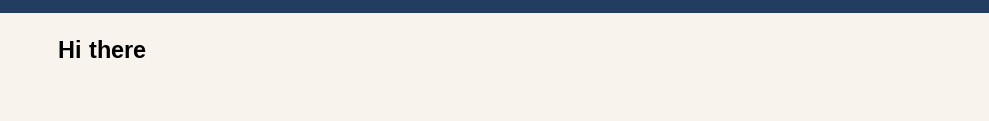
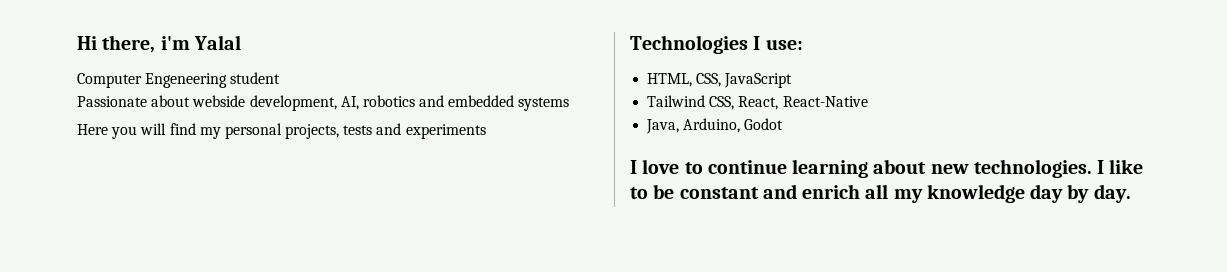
- Hi there
+ Hi there, i'm Yalal
+ Computer Engeneering student
+ Passionate about webside development, AI, robotics and embedded systems
+ Here you will find my personal projects, tests and experiments
+ Technologies I use:
+ HTML, CSS, JavaScript
+ Tailwind CSS, React, React-Native
+ Java, Arduino, Godot
+ I love to continue learning about new technologies. I like to be constant and enrich all my knowledge day by day.

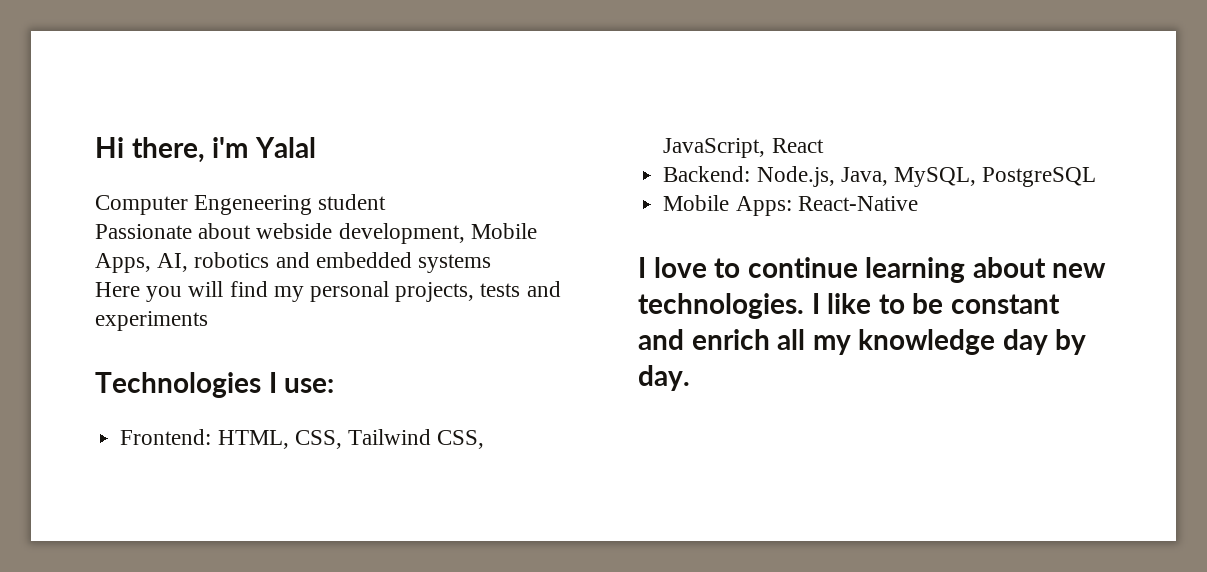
- Passionate about webside development, AI, robotics and embedded systems
+ Passionate about webside development, Mobile Apps, AI, robotics and embedded systems
- HTML, CSS, JavaScript
- Tailwind CSS, React, React-Native
- Java, Arduino, Godot
+ Frontend: HTML, CSS, Tailwind CSS, JavaScript, React
+ Backend: Node.js, Java, MySQL, PostgreSQL
+ Mobile Apps: React-Native

